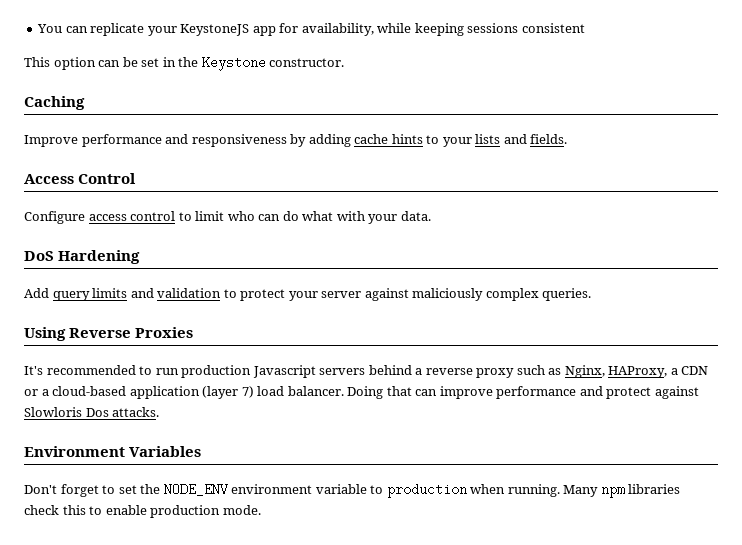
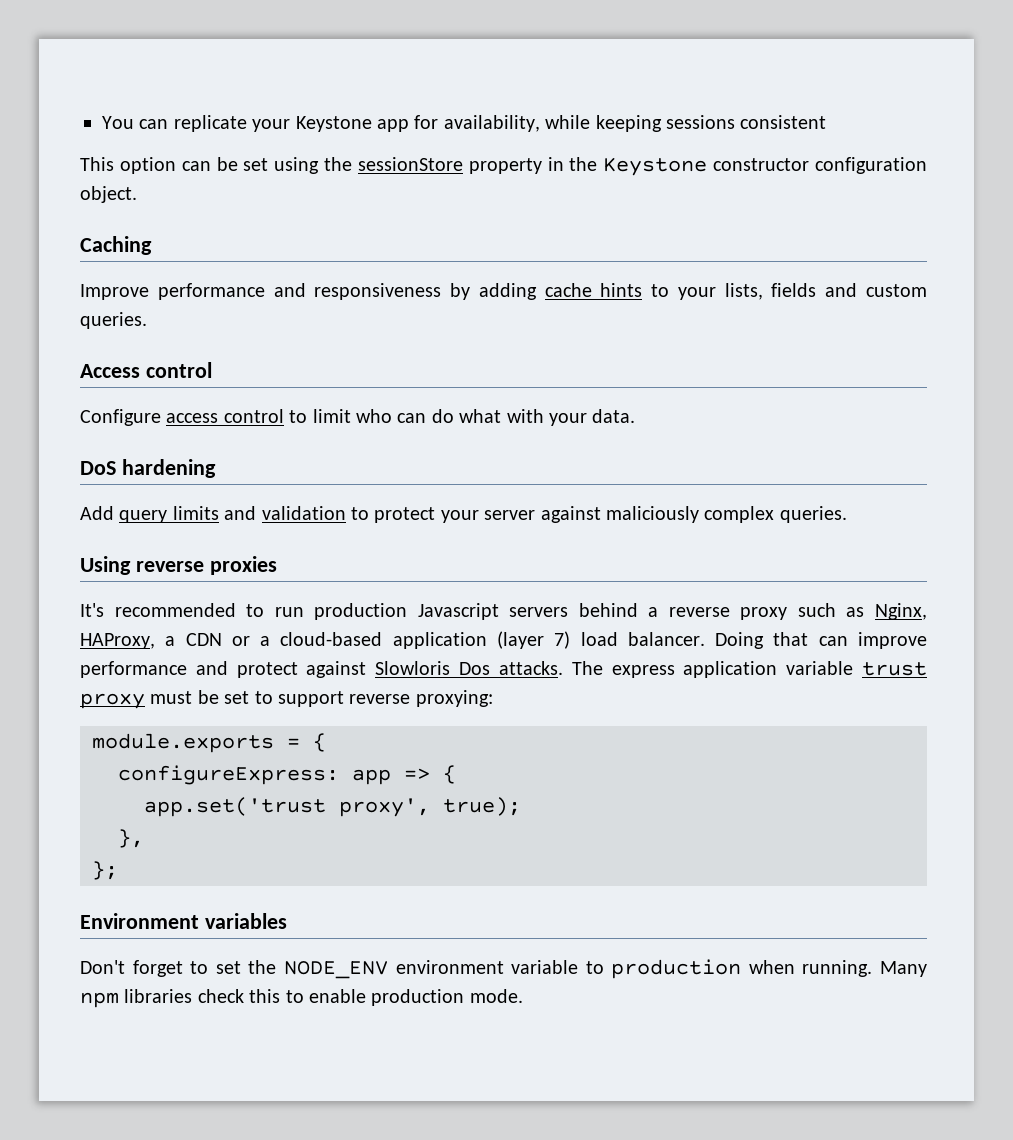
- You can replicate your KeystoneJS app for availability, while keeping sessions consistent
+ You can replicate your Keystone app for availability, while keeping sessions consistent
- This option can be set in the Keystone constructor.
+ This option can be set using the sessionStore property in the Keystone constructor configuration object.
- Improve performance and responsiveness by adding cache hints to your lists and fields.
+ Improve performance and responsiveness by adding cache hints to your lists, fields and custom queries.
- Access Control
+ Access control
- DoS Hardening
+ DoS hardening
- Using Reverse Proxies
+ Using reverse proxies
+ The express application variable trust proxy must be set to support reverse proxying:
+ module.exports = {
+ configureExpress: app => {
+ app.set('trust proxy', true);
+ },
+ };
- Environment Variables
+ Environment variables

